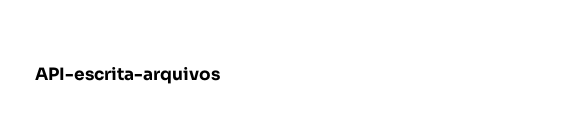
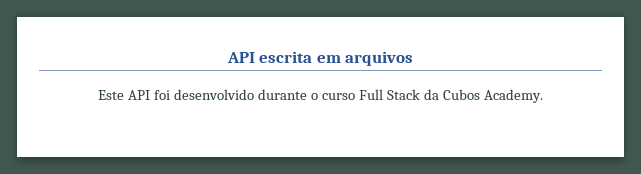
- API-escrita-arquivos
+ API escrita em arquivos
+ Este API foi desenvolvido durante o curso Full Stack da Cubos Academy.

